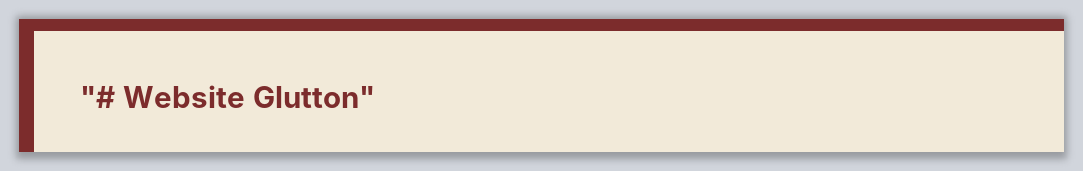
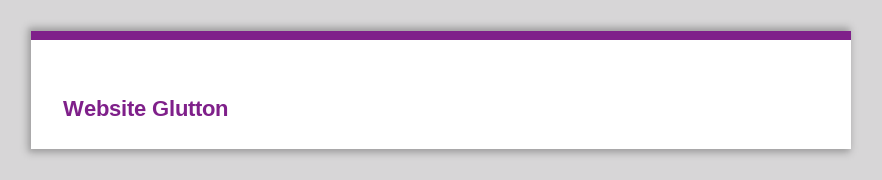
- "# Website Glutton"
+ Website Glutton

